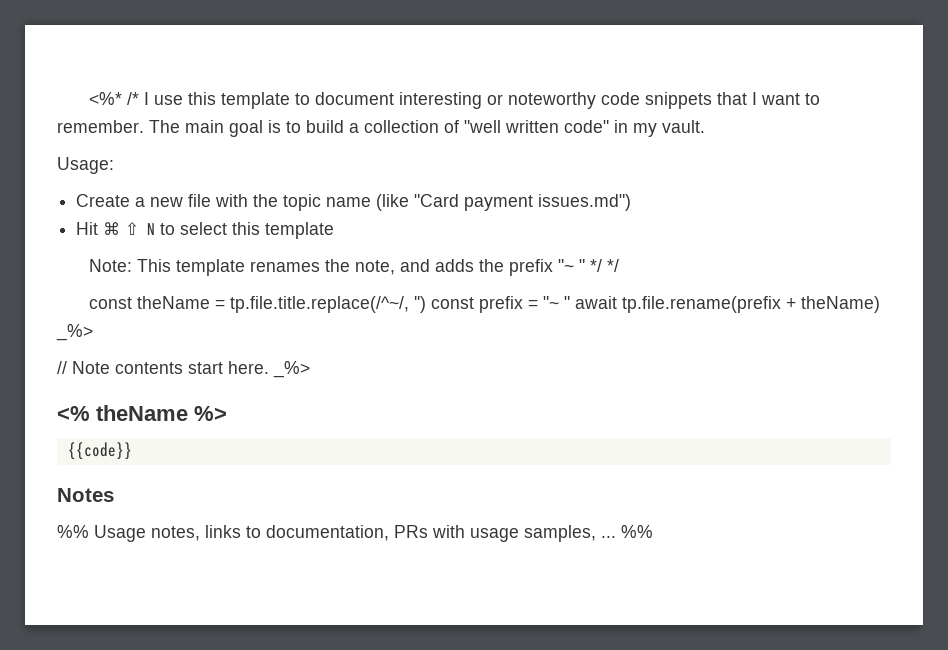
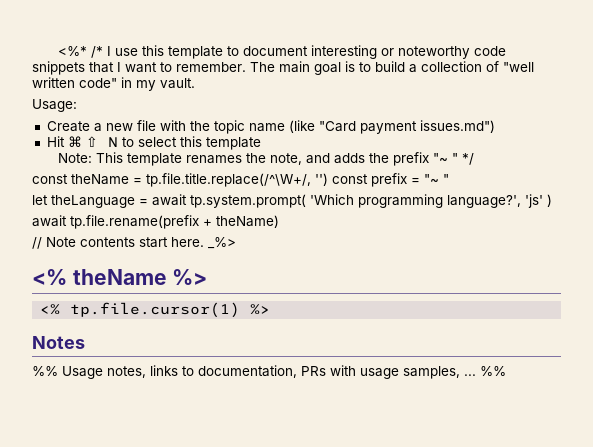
- Note: This template renames the note, and adds the prefix "~ " */ */
+ Note: This template renames the note, and adds the prefix "~ " */
- const theName = tp.file.title.replace(/^~/, '') const prefix = "~ " await tp.file.rename(prefix + theName) _%>
+ const theName = tp.file.title.replace(/^\W+/, '') const prefix = "~ "
+ let theLanguage = await tp.system.prompt( 'Which programming language?', 'js' )
+ await tp.file.rename(prefix + theName)
- {{code}}
+ <% tp.file.cursor(1) %>

